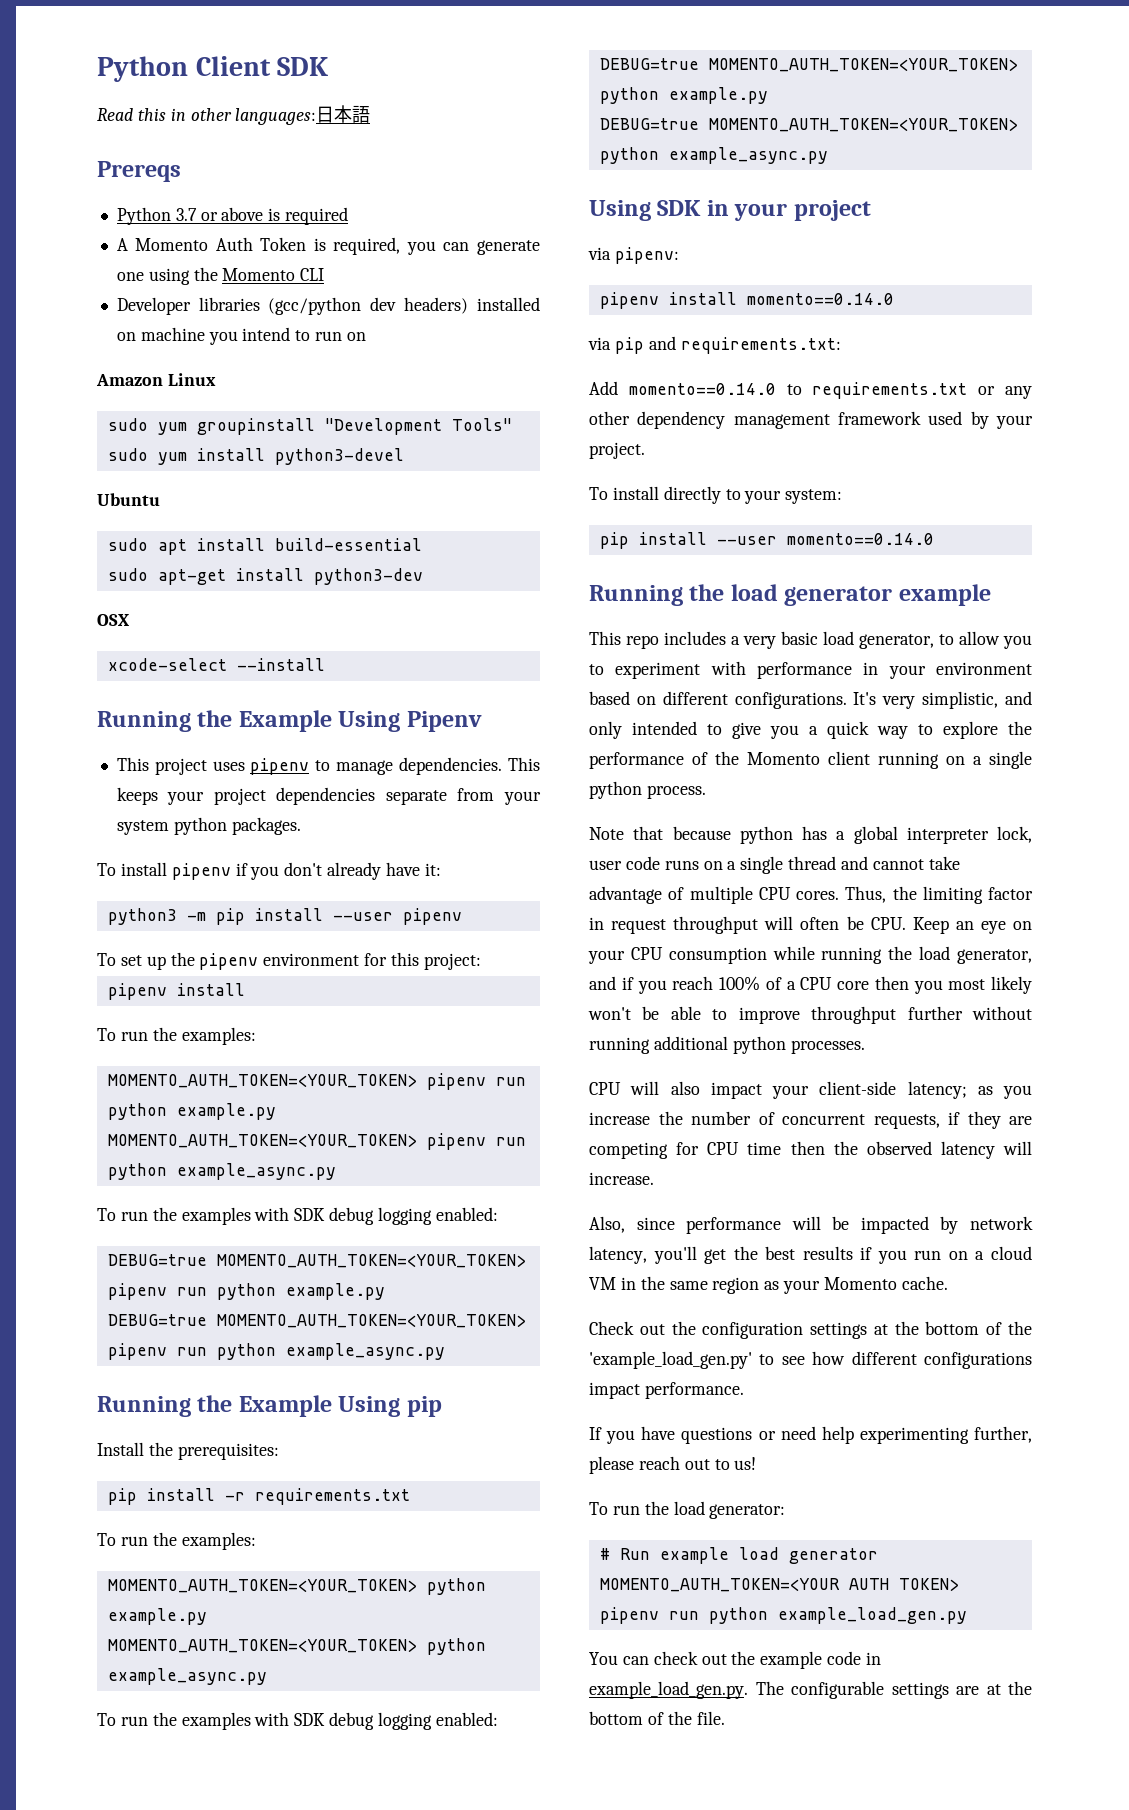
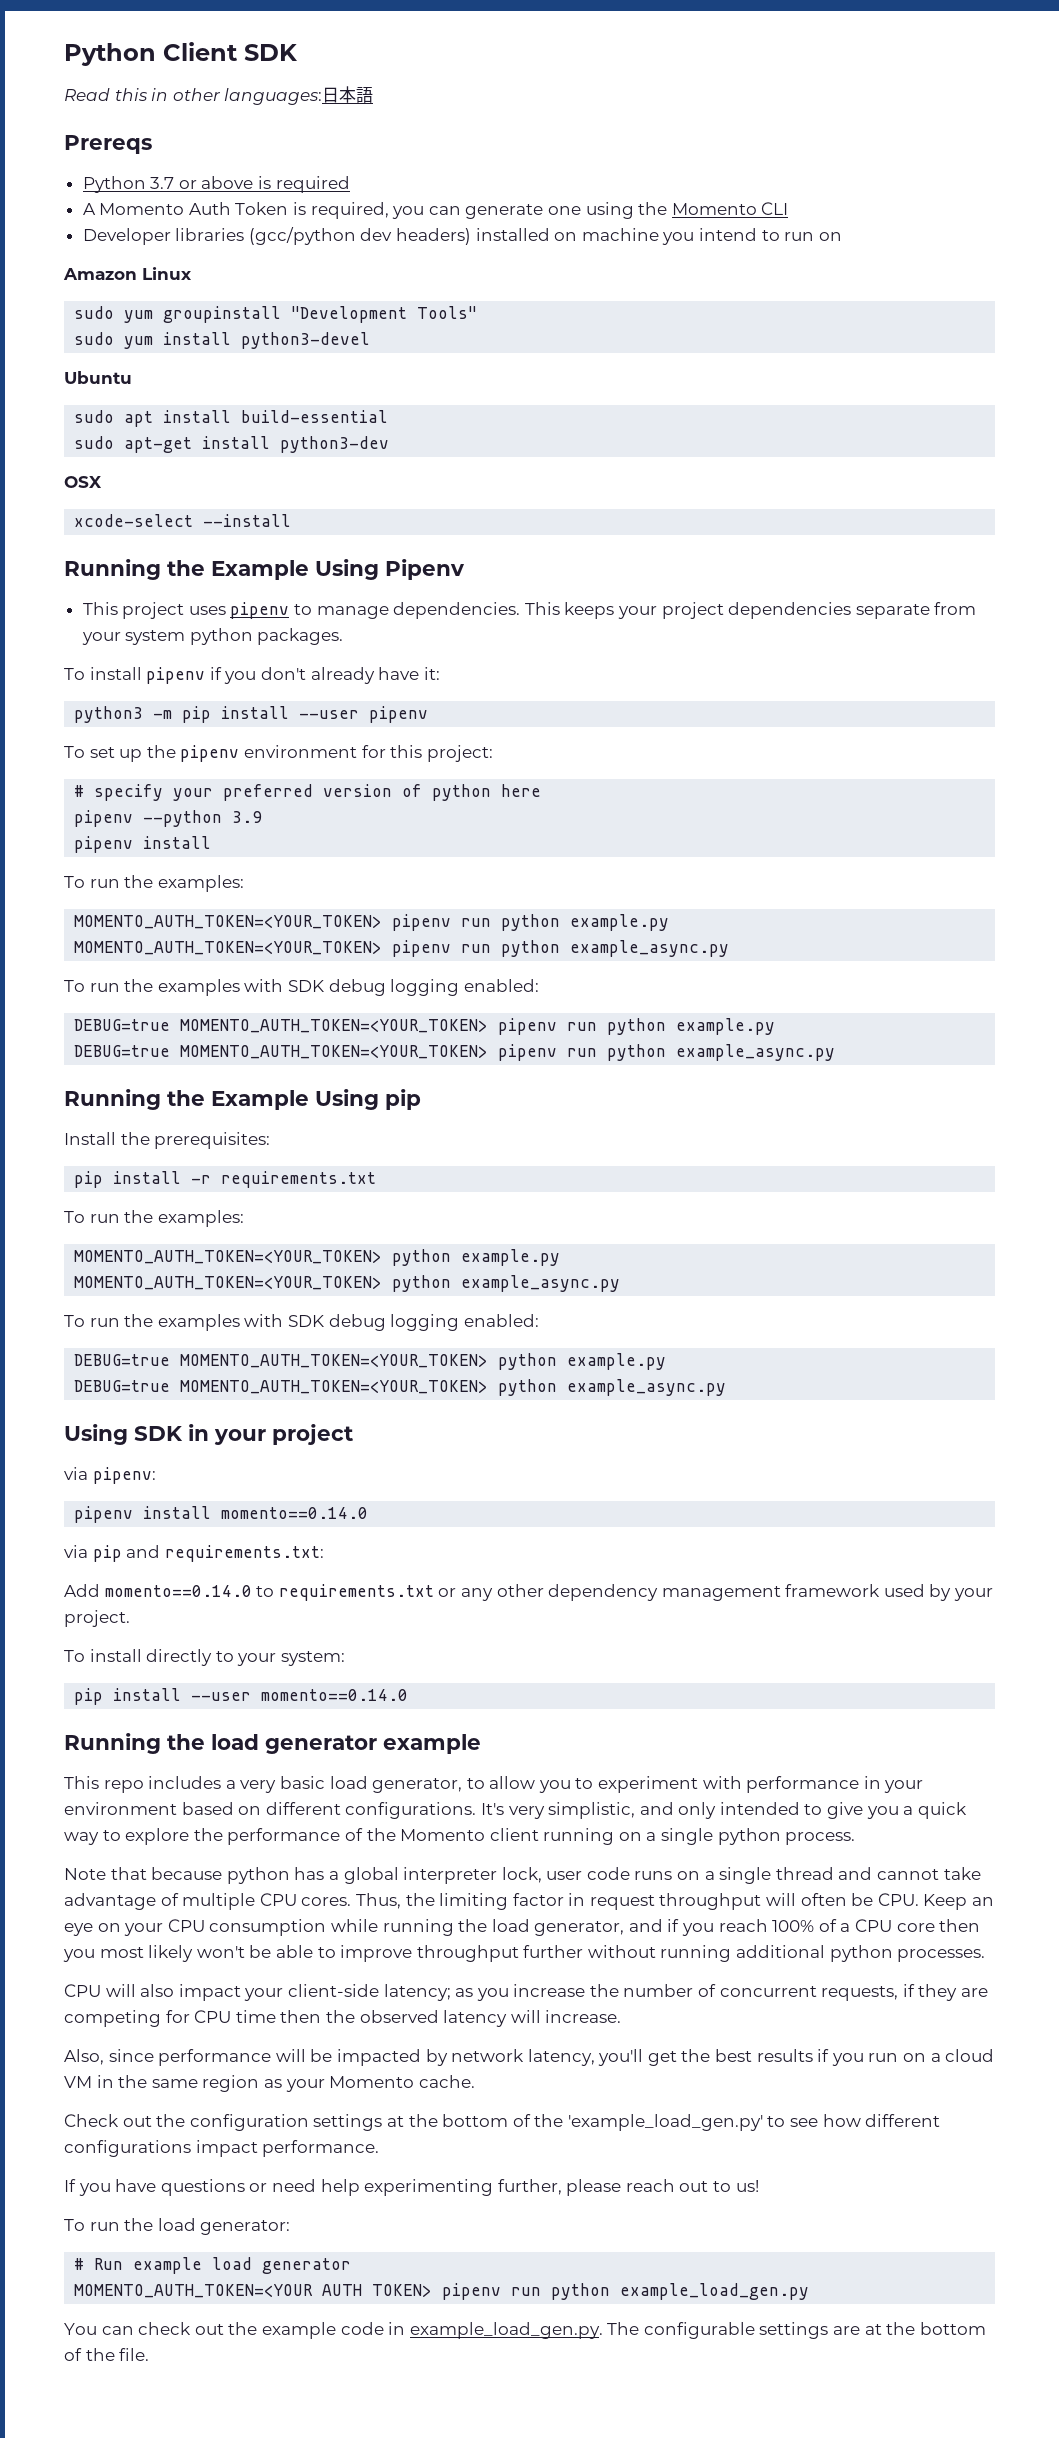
+ # specify your preferred version of python here
+ pipenv --python 3.9

